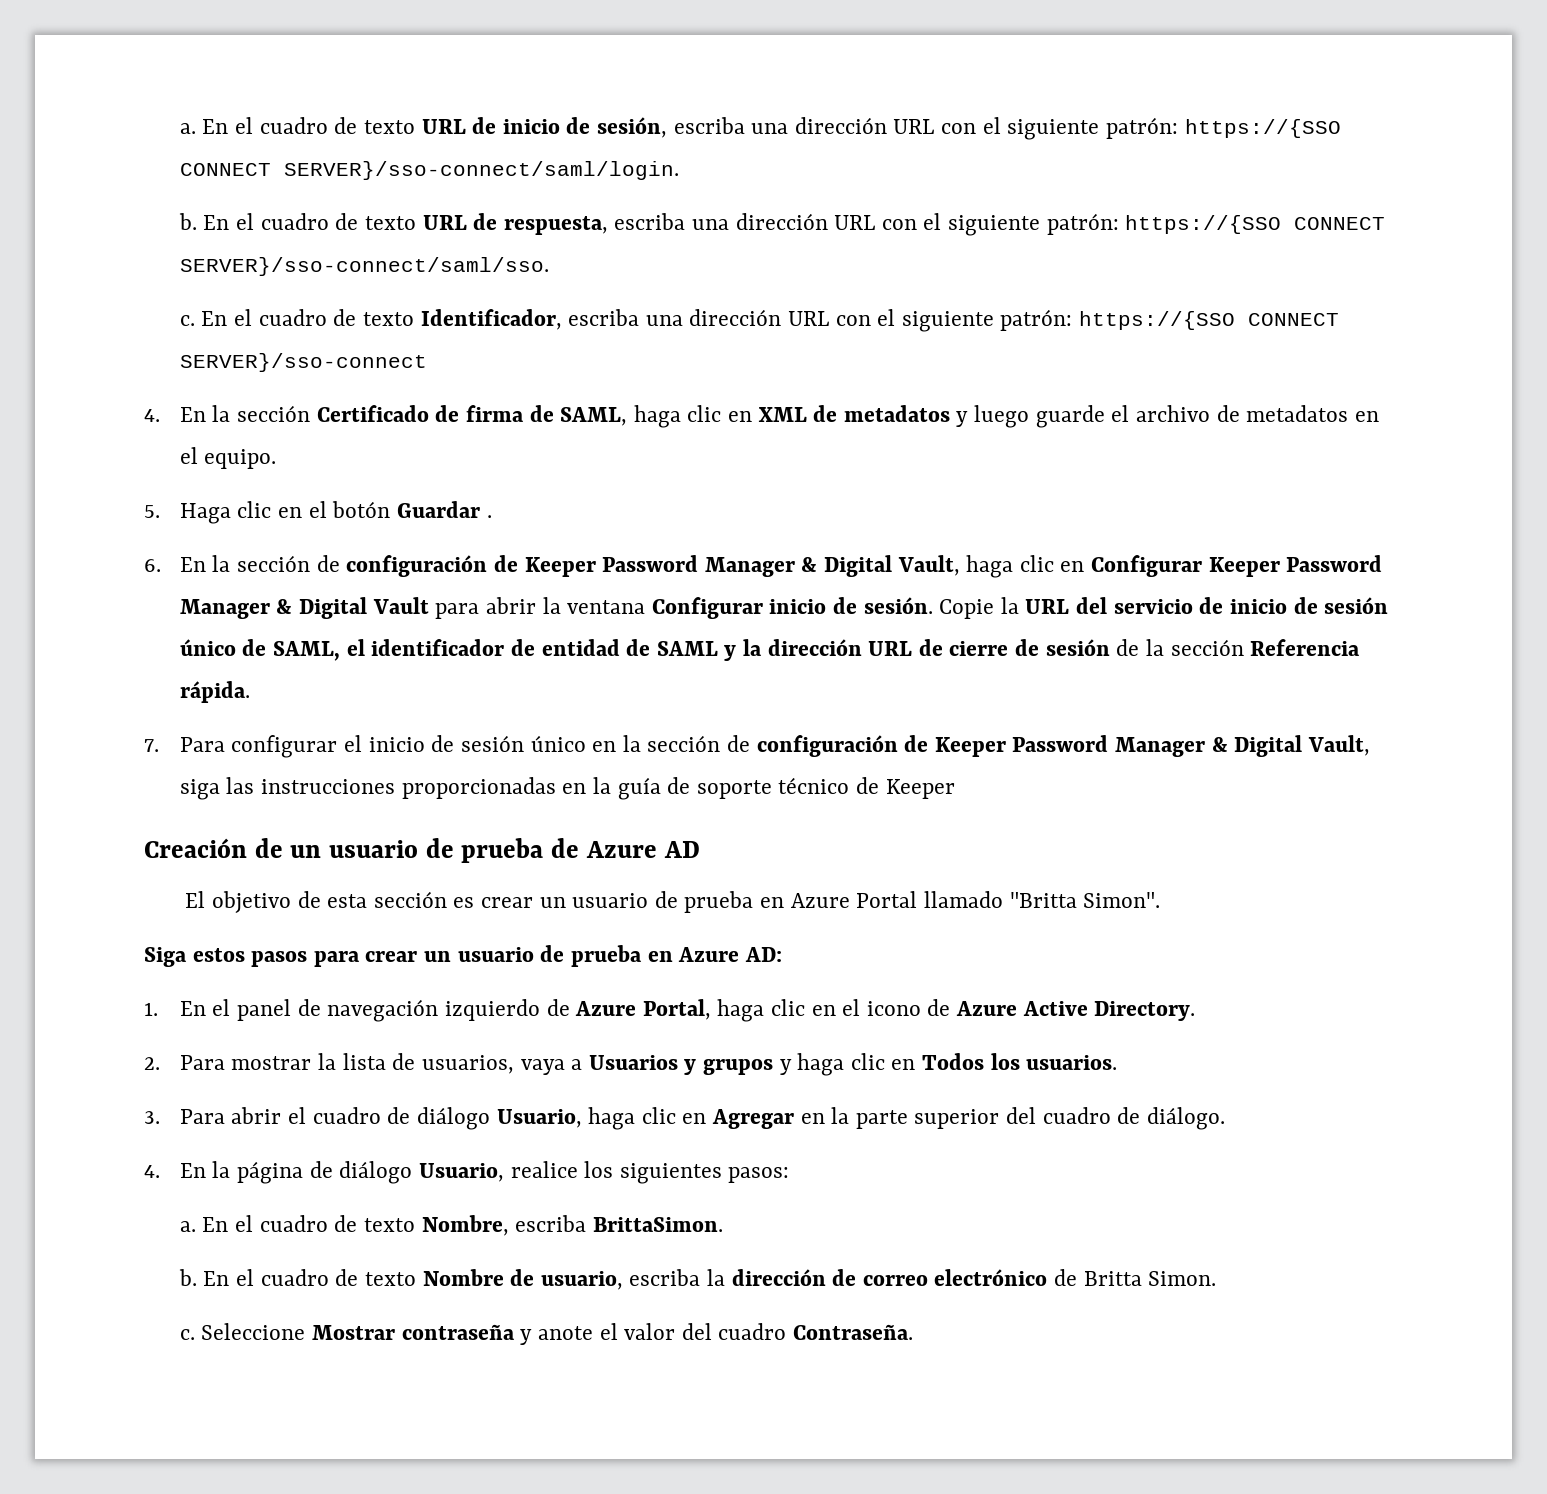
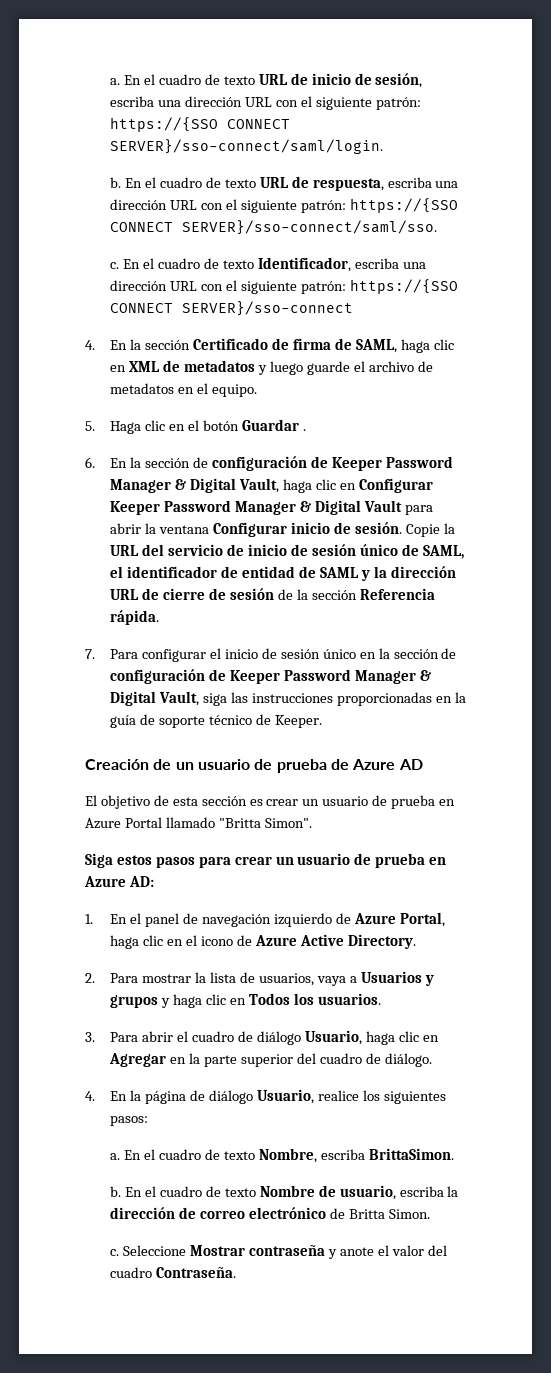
- 7. Para configurar el inicio de sesión único en la sección de configuración de Keeper Password Manager & Digital Vault, siga las instrucciones proporcionadas en la guía de soporte técnico de Keeper
+ 7. Para configurar el inicio de sesión único en la sección de configuración de Keeper Password Manager & Digital Vault, siga las instrucciones proporcionadas en la guía de soporte técnico de Keeper.

